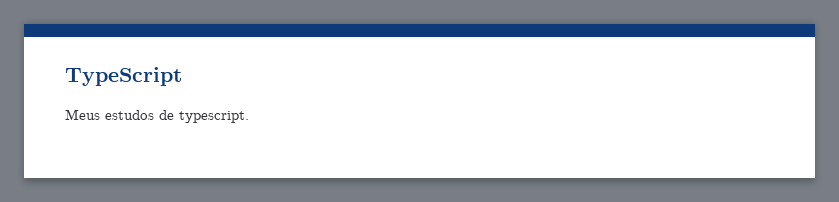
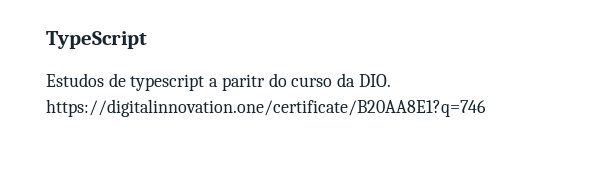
- Meus estudos de typescript.
+ Estudos de typescript a paritr do curso da DIO. https://digitalinnovation.one/certificate/B20AA8E1?q=746

